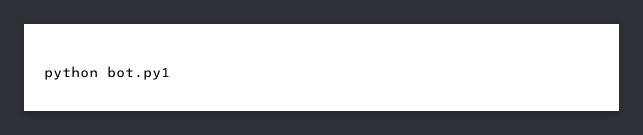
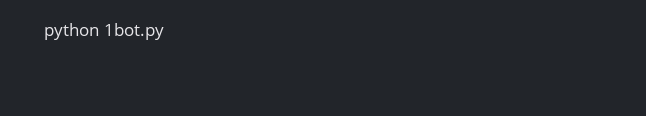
- python bot.py1
+ python 1bot.py

